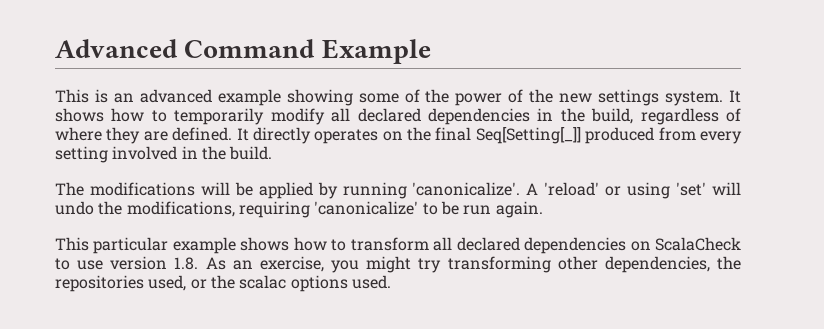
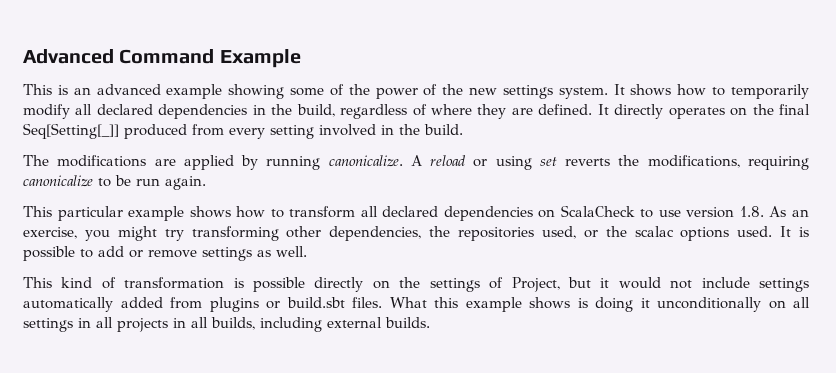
- The modifications will be applied by running 'canonicalize'. A 'reload' or using 'set' will undo the modifications, requiring 'canonicalize' to be run again.
+ The modifications are applied by running canonicalize. A reload or using set reverts the modifications, requiring canonicalize to be run again.
+ It is possible to add or remove settings as well.
+ This kind of transformation is possible directly on the settings of Project, but it would not include settings automatically added from plugins or build.sbt files. What this example shows is doing it unconditionally on all settings in all projects in all builds, including external builds.

